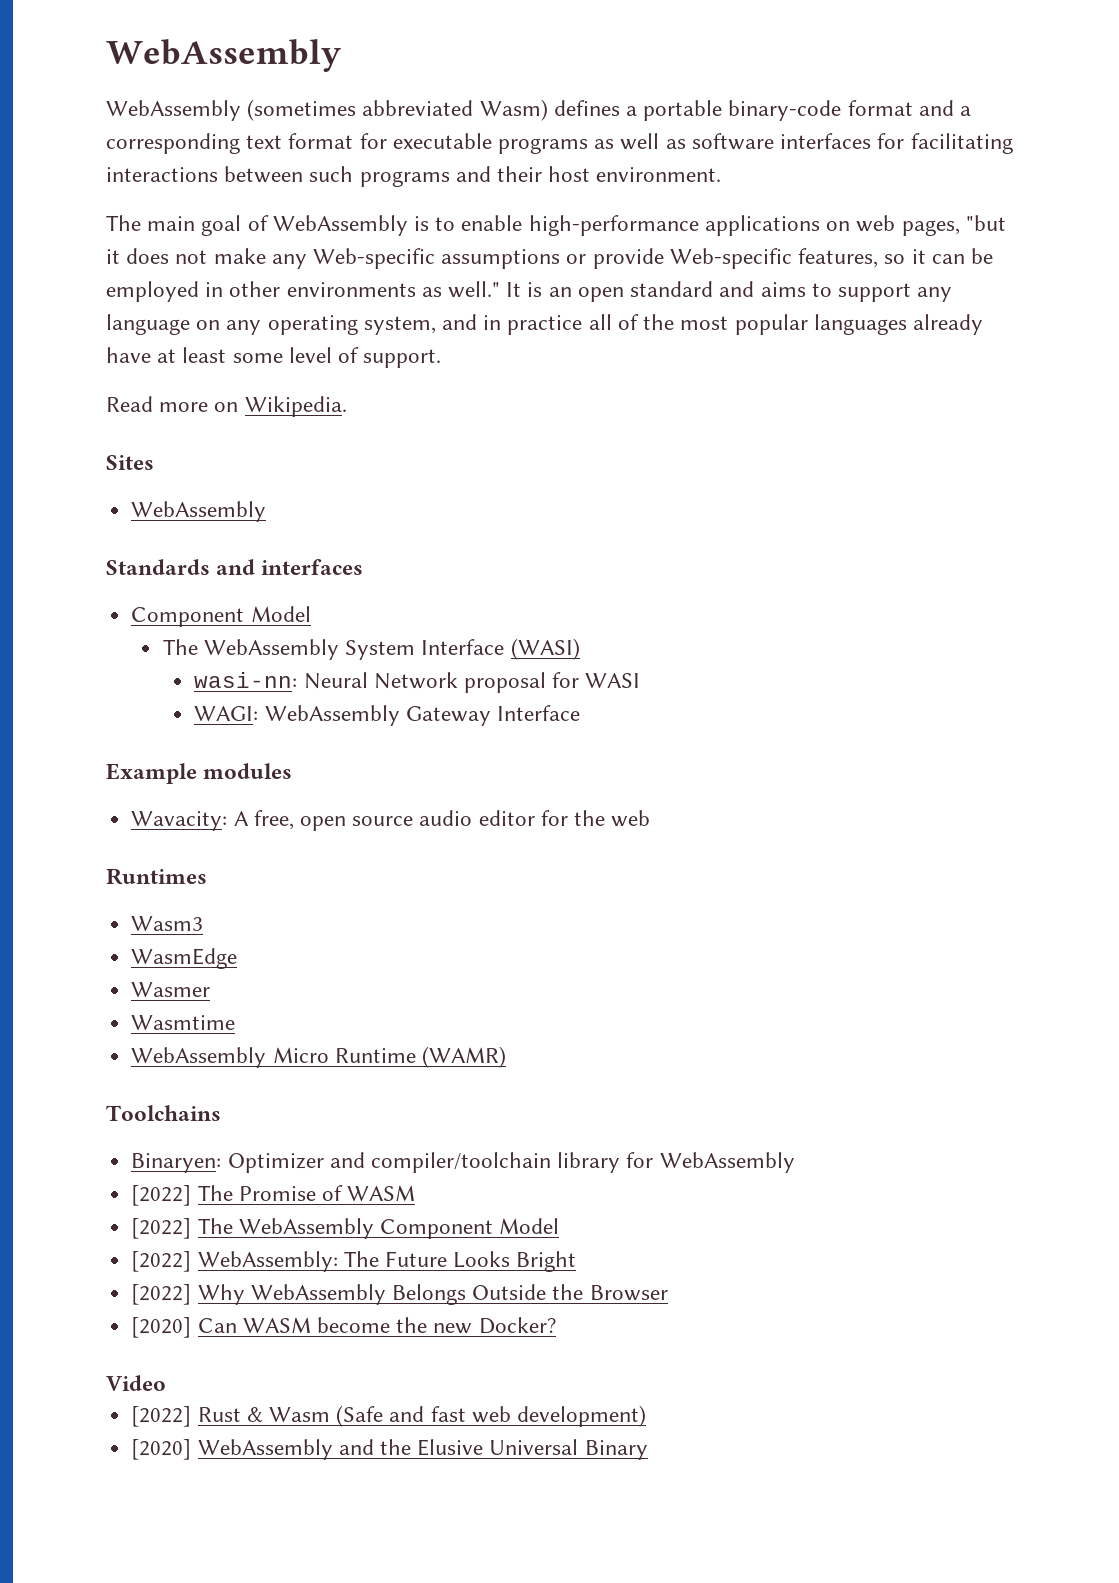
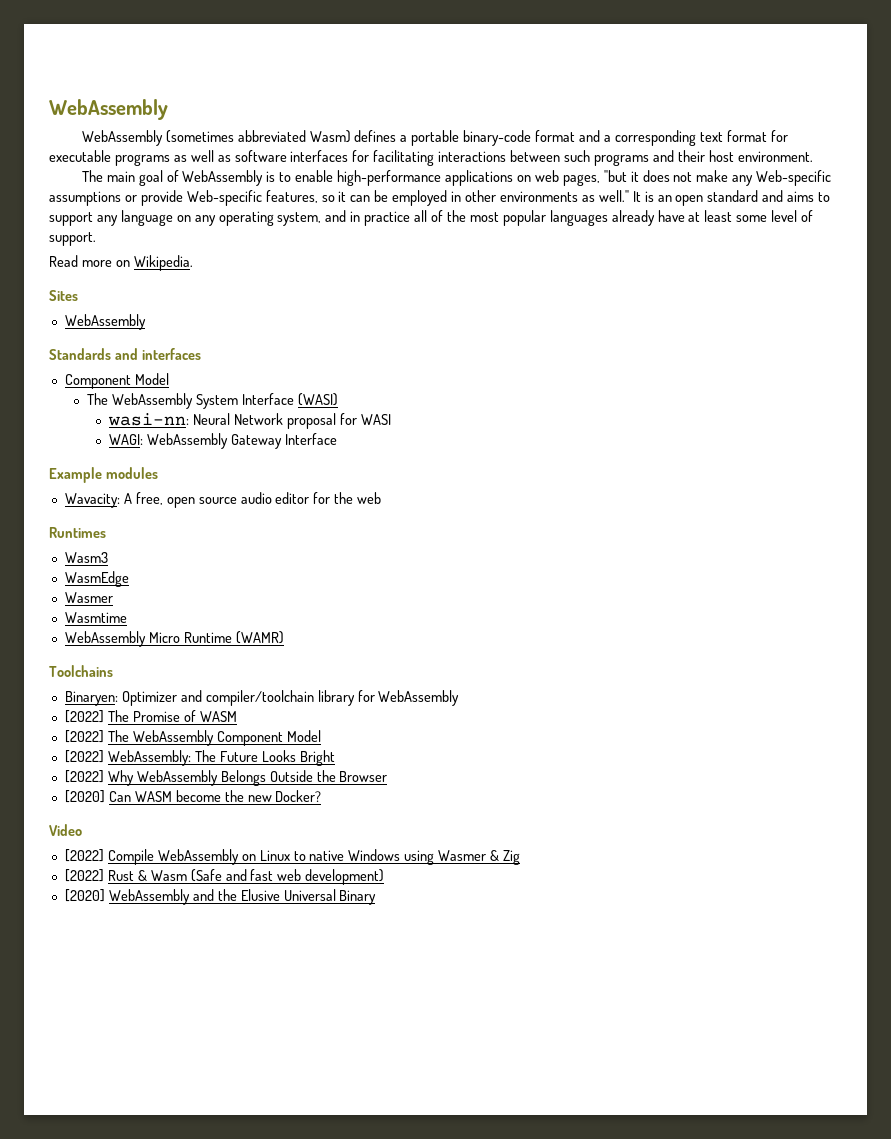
+ [2022] Compile WebAssembly on Linux to native Windows using Wasmer & Zig

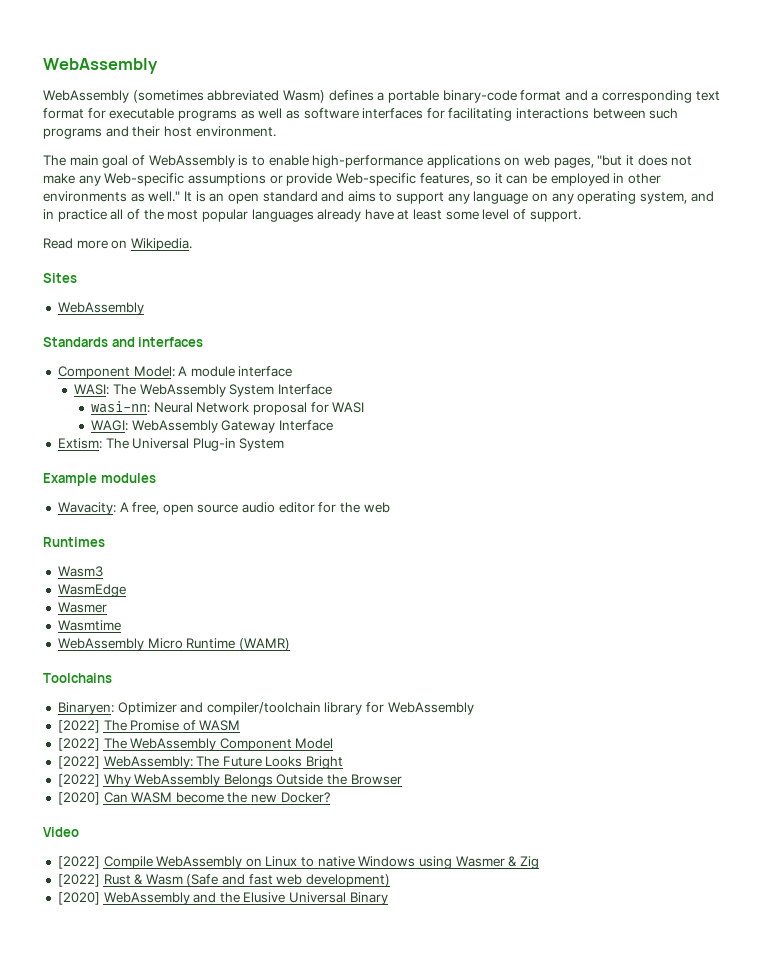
  Standards and interfaces
- Component Model
- The WebAssembly System Interface (WASI)
+ Component Model: A module interface
+ WASI: The WebAssembly System Interface
+ Extism: The Universal Plug-in System

